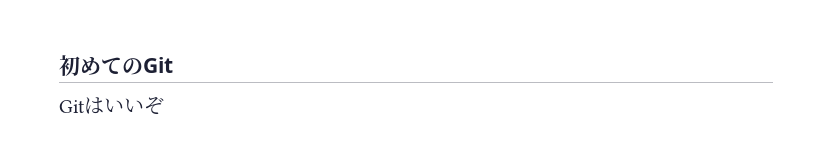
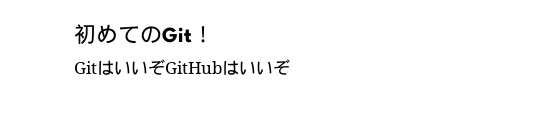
- 初めてのGit
+ 初めてのGit！
- Gitはいいぞ
+ GitはいいぞGitHubはいいぞ

